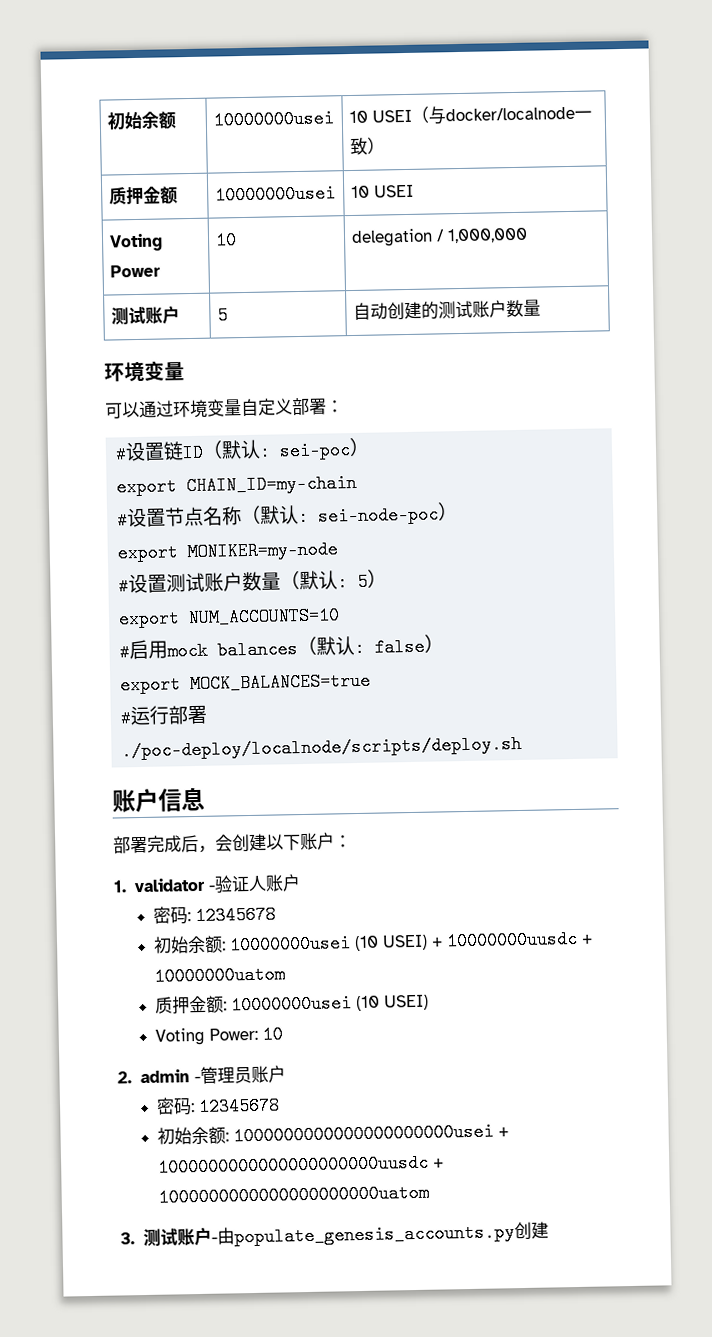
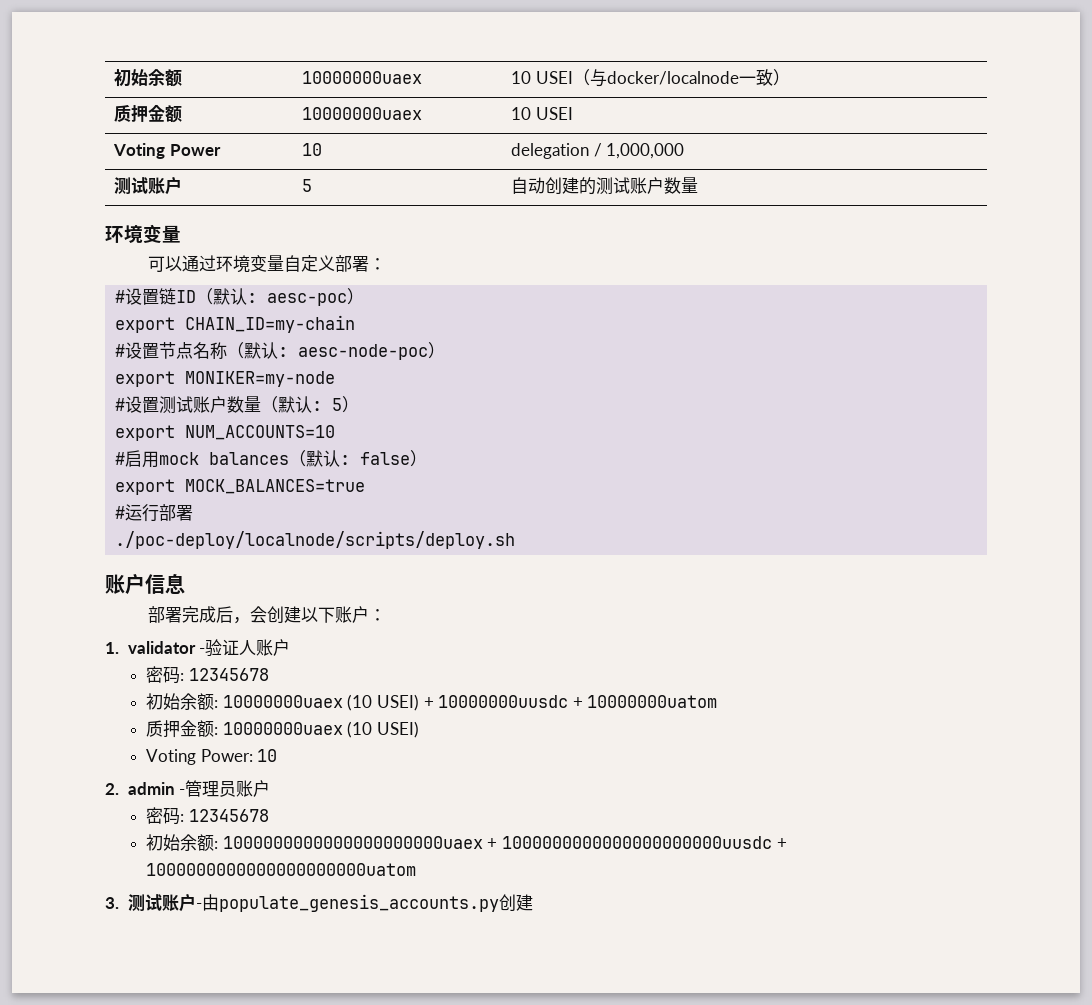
- 初始余额 | 10000000usei | 10 USEI（与docker/localnode一致）
+ 初始余额 | 10000000uaex | 10 USEI（与docker/localnode一致）
- 质押金额 | 10000000usei | 10 USEI
+ 质押金额 | 10000000uaex | 10 USEI
- #设置链ID（默认: sei-poc）
+ #设置链ID（默认: aesc-poc）
- #设置节点名称（默认: sei-node-poc）
+ #设置节点名称（默认: aesc-node-poc）
- 初始余额: 10000000usei (10 USEI) + 10000000uusdc + 10000000uatom
+ 初始余额: 10000000uaex (10 USEI) + 10000000uusdc + 10000000uatom
- 质押金额: 10000000usei (10 USEI)
+ 质押金额: 10000000uaex (10 USEI)
- 初始余额: 1000000000000000000000usei + 1000000000000000000000uusdc + 1000000000000000000000uatom
+ 初始余额: 1000000000000000000000uaex + 1000000000000000000000uusdc + 1000000000000000000000uatom

